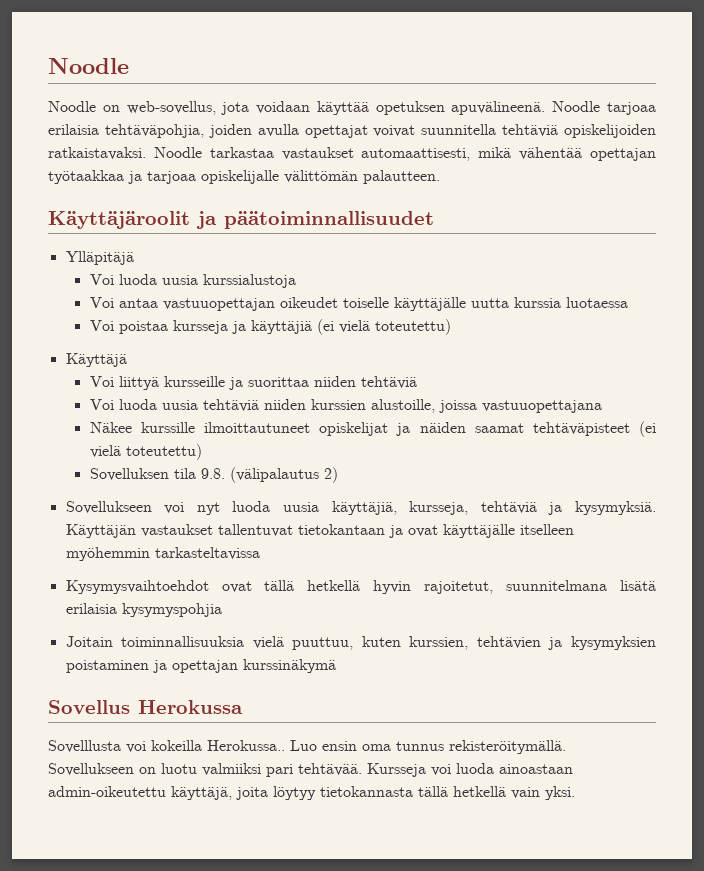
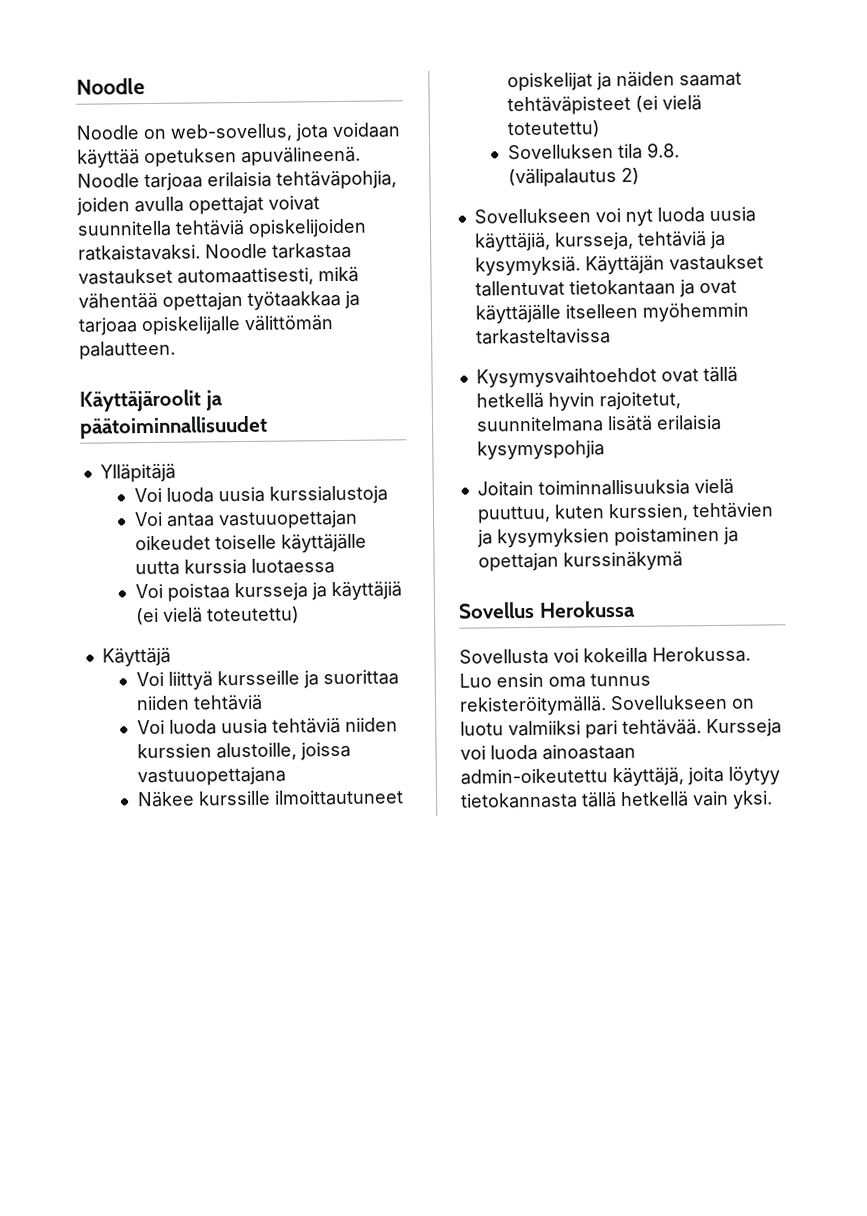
- Sovelllusta voi kokeilla Herokussa..
+ Sovellusta voi kokeilla Herokussa.

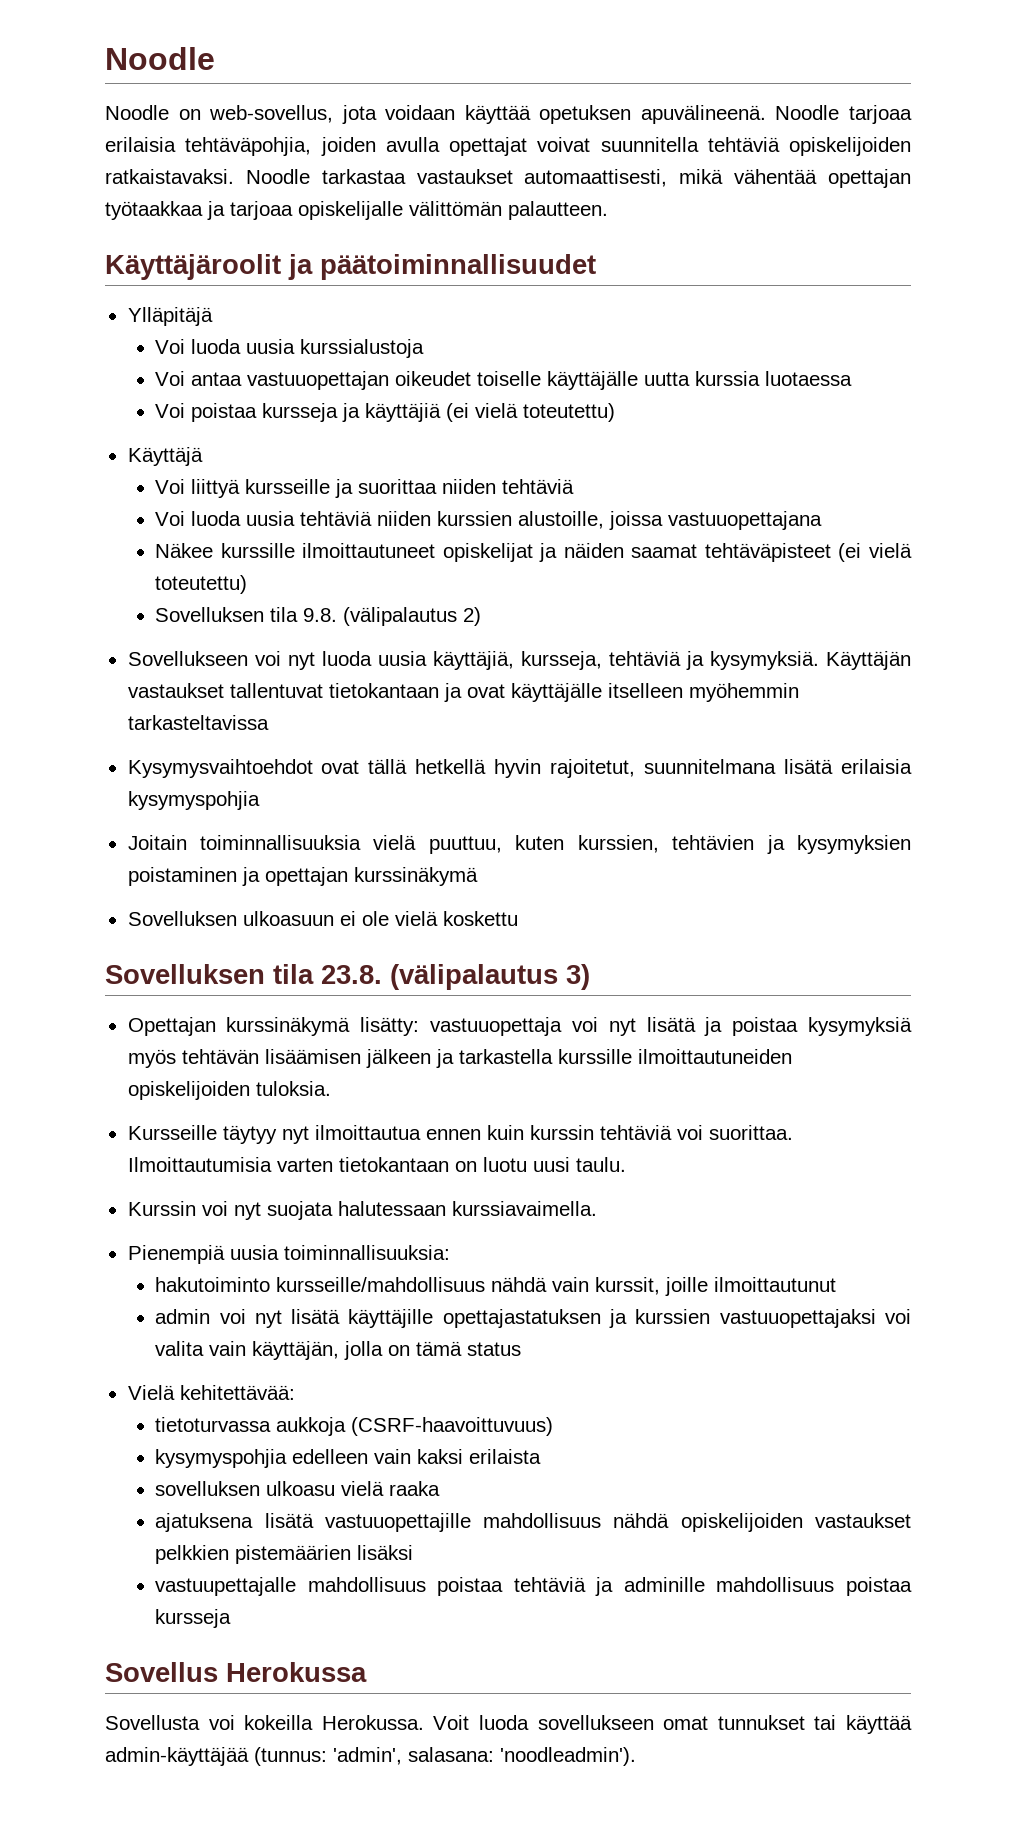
+ Sovelluksen ulkoasuun ei ole vielä koskettu
+ Sovelluksen tila 23.8. (välipalautus 3)
+ Opettajan kurssinäkymä lisätty: vastuuopettaja voi nyt lisätä ja poistaa kysymyksiä myös tehtävän lisäämisen jälkeen ja tarkastella kurssille ilmoittautuneiden opiskelijoiden tuloksia.
+ Kursseille täytyy nyt ilmoittautua ennen kuin kurssin tehtäviä voi suorittaa. Ilmoittautumisia varten tietokantaan on luotu uusi taulu.
+ Kurssin voi nyt suojata halutessaan kurssiavaimella.
+ Pienempiä uusia toiminnallisuuksia:
+ hakutoiminto kursseille/mahdollisuus nähdä vain kurssit, joille ilmoittautunut
+ admin voi nyt lisätä käyttäjille opettajastatuksen ja kurssien vastuuopettajaksi voi valita vain käyttäjän, jolla on tämä status
+ Vielä kehitettävää:
+ tietoturvassa aukkoja (CSRF-haavoittuvuus)
+ kysymyspohjia edelleen vain kaksi erilaista
+ sovelluksen ulkoasu vielä raaka
+ ajatuksena lisätä vastuuopettajille mahdollisuus nähdä opiskelijoiden vastaukset pelkkien pistemäärien lisäksi
+ vastuupettajalle mahdollisuus poistaa tehtäviä ja adminille mahdollisuus poistaa kursseja
- Luo ensin oma tunnus rekisteröitymällä. Sovellukseen on luotu valmiiksi pari tehtävää. Kursseja voi luoda ainoastaan admin-oikeutettu käyttäjä, joita löytyy tietokannasta tällä hetkellä vain yksi.
+ Voit luoda sovellukseen omat tunnukset tai käyttää admin-käyttäjää (tunnus: 'admin', salasana: 'noodleadmin').

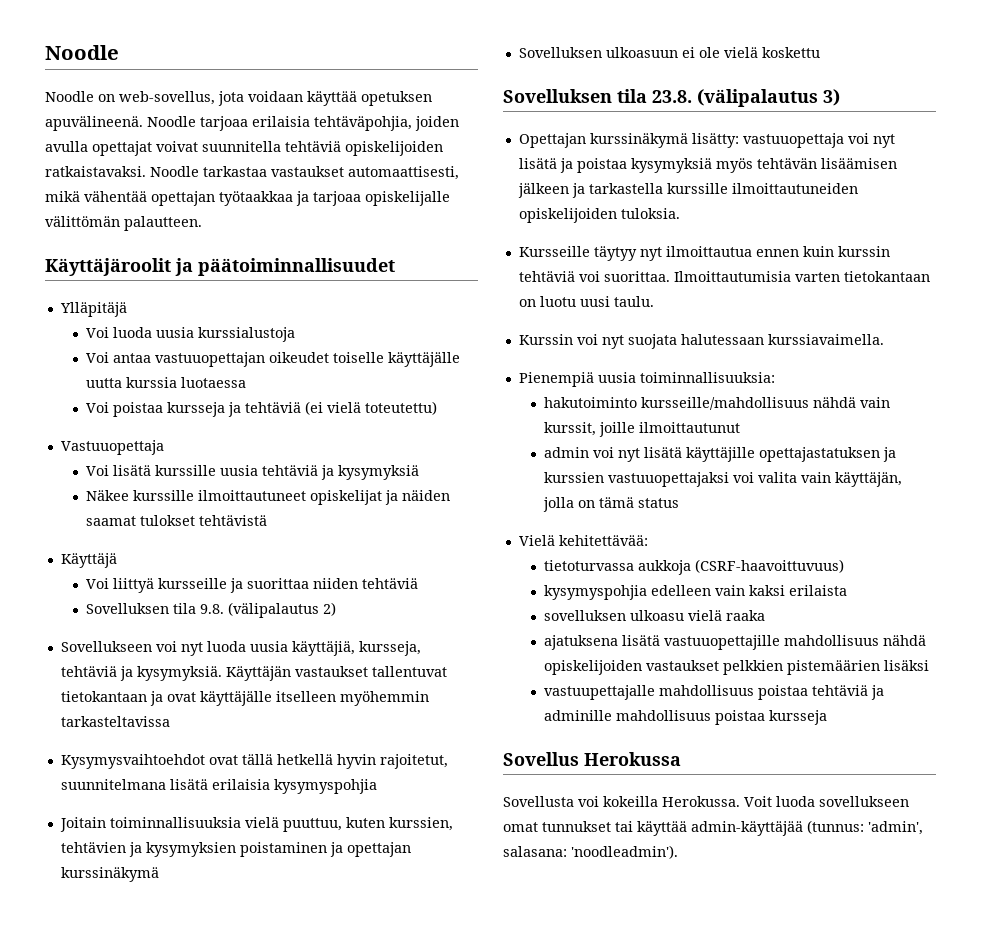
- Voi poistaa kursseja ja käyttäjiä (ei vielä toteutettu)
+ Voi poistaa kursseja ja tehtäviä (ei vielä toteutettu)
+ Vastuuopettaja
+ Voi lisätä kurssille uusia tehtäviä ja kysymyksiä
+ Näkee kurssille ilmoittautuneet opiskelijat ja näiden saamat tulokset tehtävistä
- Voi luoda uusia tehtäviä niiden kurssien alustoille, joissa vastuuopettajana
- Näkee kurssille ilmoittautuneet opiskelijat ja näiden saamat tehtäväpisteet (ei vielä toteutettu)

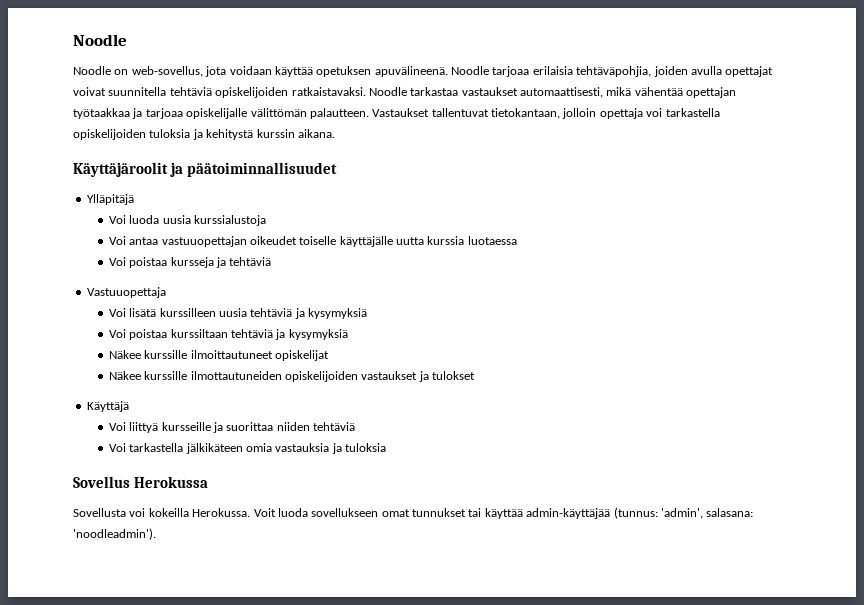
+ Vastaukset tallentuvat tietokantaan, jolloin opettaja voi tarkastella opiskelijoiden tuloksia ja kehitystä kurssin aikana.
- Voi poistaa kursseja ja tehtäviä (ei vielä toteutettu)
+ Voi poistaa kursseja ja tehtäviä
- Voi lisätä kurssille uusia tehtäviä ja kysymyksiä
+ Voi lisätä kurssilleen uusia tehtäviä ja kysymyksiä
- Näkee kurssille ilmoittautuneet opiskelijat ja näiden saamat tulokset tehtävistä
+ Voi poistaa kurssiltaan tehtäviä ja kysymyksiä
+ Näkee kurssille ilmoittautuneet opiskelijat
+ Näkee kurssille ilmottautuneiden opiskelijoiden vastaukset ja tulokset
- Sovelluksen tila 9.8. (välipalautus 2)
- Sovellukseen voi nyt luoda uusia käyttäjiä, kursseja, tehtäviä ja kysymyksiä. Käyttäjän vastaukset tallentuvat tietokantaan ja ovat käyttäjälle itselleen myöhemmin tarkasteltavissa
- Kysymysvaihtoehdot ovat tällä hetkellä hyvin rajoitetut, suunnitelmana lisätä erilaisia kysymyspohjia
- Joitain toiminnallisuuksia vielä puuttuu, kuten kurssien, tehtävien ja kysymyksien poistaminen ja opettajan kurssinäkymä
- Sovelluksen ulkoasuun ei ole vielä koskettu
- Sovelluksen tila 23.8. (välipalautus 3)
- Opettajan kurssinäkymä lisätty: vastuuopettaja voi nyt lisätä ja poistaa kysymyksiä myös tehtävän lisäämisen jälkeen ja tarkastella kurssille ilmoittautuneiden opiskelijoiden tuloksia.
- Kursseille täytyy nyt ilmoittautua ennen kuin kurssin tehtäviä voi suorittaa. Ilmoittautumisia varten tietokantaan on luotu uusi taulu.
- Kurssin voi nyt suojata halutessaan kurssiavaimella.
- Pienempiä uusia toiminnallisuuksia:
- hakutoiminto kursseille/mahdollisuus nähdä vain kurssit, joille ilmoittautunut
- admin voi nyt lisätä käyttäjille opettajastatuksen ja kurssien vastuuopettajaksi voi valita vain käyttäjän, jolla on tämä status
- Vielä kehitettävää:
- tietoturvassa aukkoja (CSRF-haavoittuvuus)
- kysymyspohjia edelleen vain kaksi erilaista
- sovelluksen ulkoasu vielä raaka
- ajatuksena lisätä vastuuopettajille mahdollisuus nähdä opiskelijoiden vastaukset pelkkien pistemäärien lisäksi
- vastuupettajalle mahdollisuus poistaa tehtäviä ja adminille mahdollisuus poistaa kursseja
+ Voi tarkastella jälkikäteen omia vastauksia ja tuloksia

